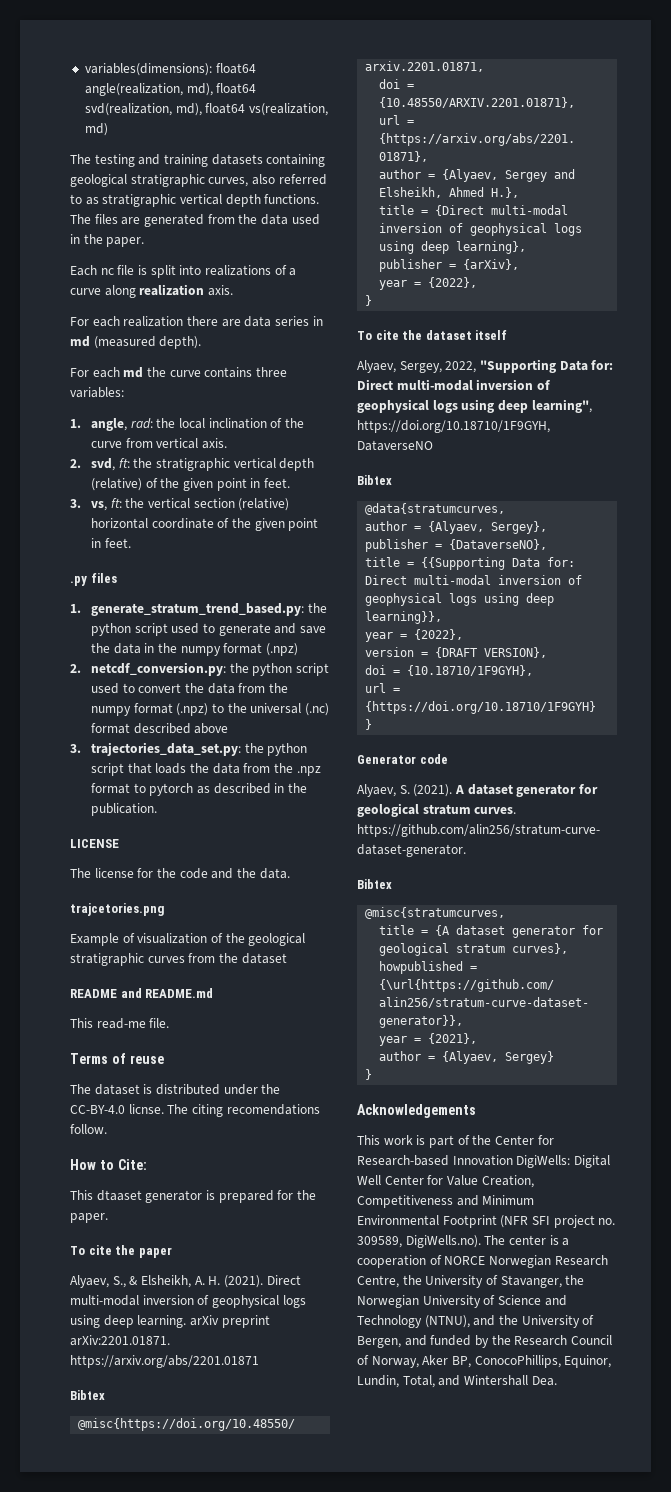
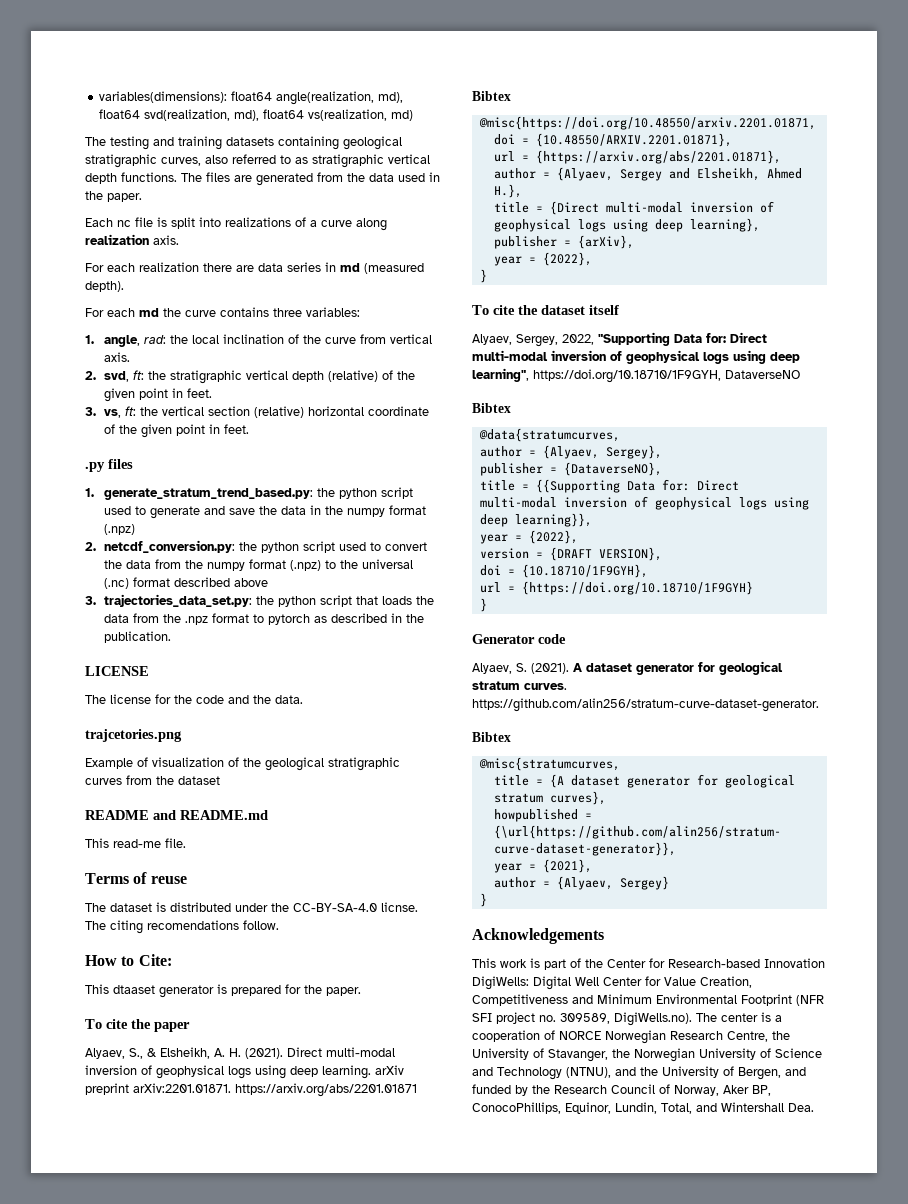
- The dataset is distributed under the CC-BY-4.0 licnse.
+ The dataset is distributed under the CC-BY-SA-4.0 licnse.

